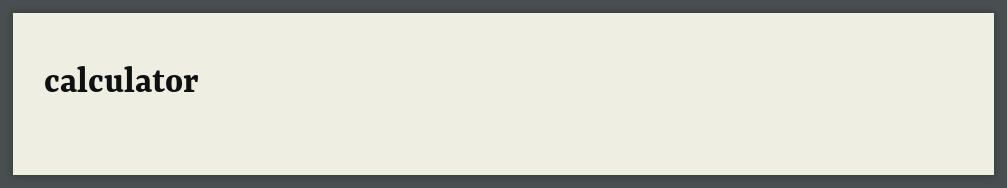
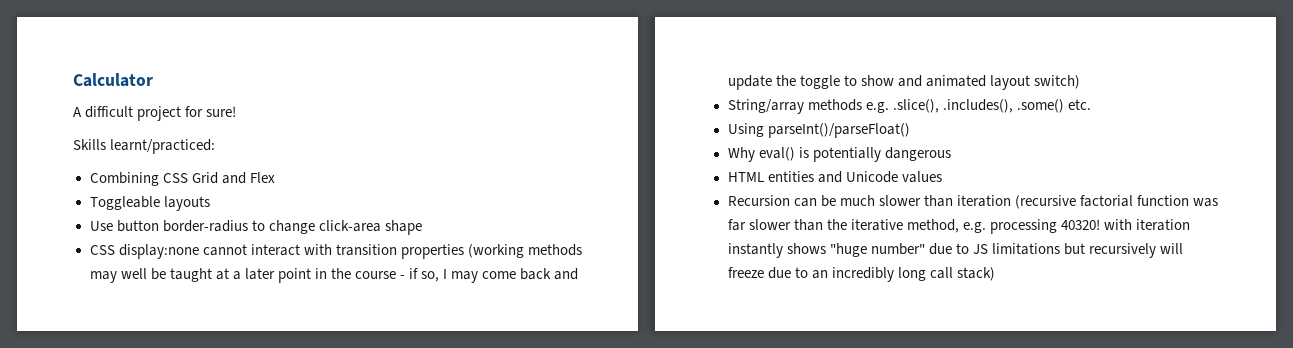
- calculator
+ Calculator
+ A difficult project for sure!
+ Skills learnt/practiced:
+ Combining CSS Grid and Flex
+ Toggleable layouts
+ Use button border-radius to change click-area shape
+ CSS display:none cannot interact with transition properties (working methods may well be taught at a later point in the course - if so, I may come back and update the toggle to show and animated layout switch)
+ String/array methods e.g. .slice(), .includes(), .some() etc.
+ Using parseInt()/parseFloat()
+ Why eval() is potentially dangerous
+ HTML entities and Unicode values
+ Recursion can be much slower than iteration (recursive factorial function was far slower than the iterative method, e.g. processing 40320! with iteration instantly shows "huge number" due to JS limitations but recursively will freeze due to an incredibly long call stack)

